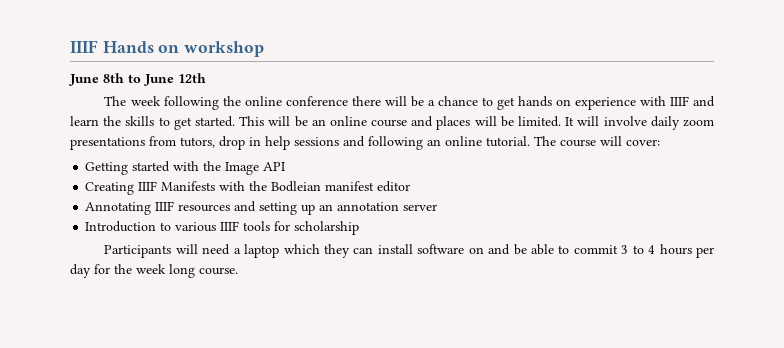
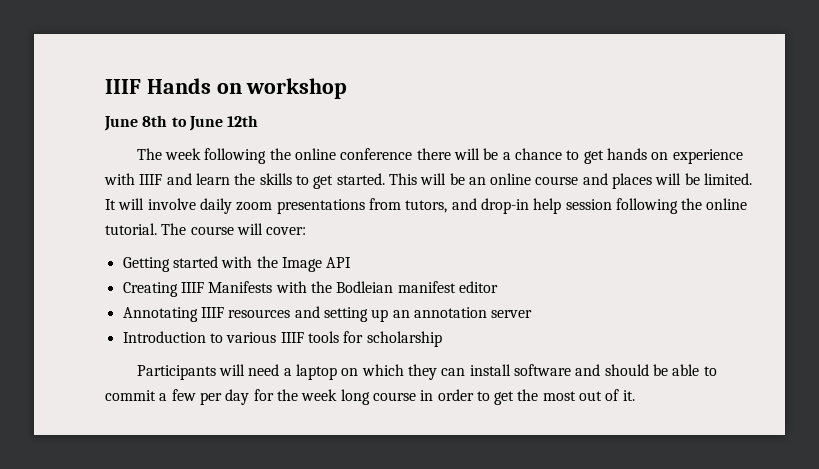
- It will involve daily zoom presentations from tutors, drop in help sessions and following an online tutorial.
+ It will involve daily zoom presentations from tutors, and drop-in help session following the online tutorial.
- Participants will need a laptop which they can install software on and be able to commit 3 to 4 hours per day for the week long course.
+ Participants will need a laptop on which they can install software and should be able to commit a few per day for the week long course in order to get the most out of it.

